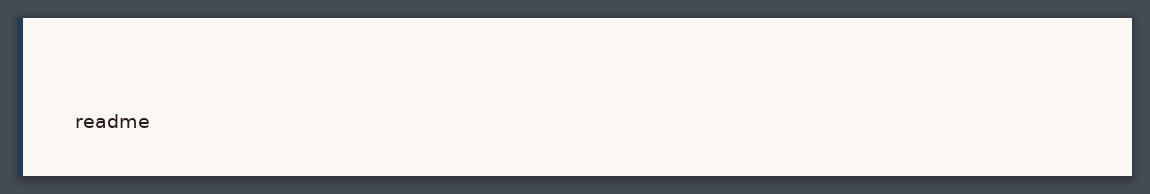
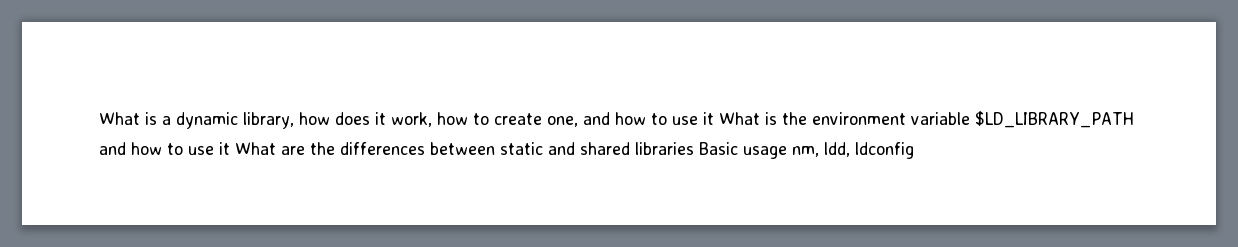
- readme
+ What is a dynamic library, how does it work, how to create one, and how to use it What is the environment variable $LD_LIBRARY_PATH and how to use it What are the differences between static and shared libraries Basic usage nm, ldd, ldconfig

